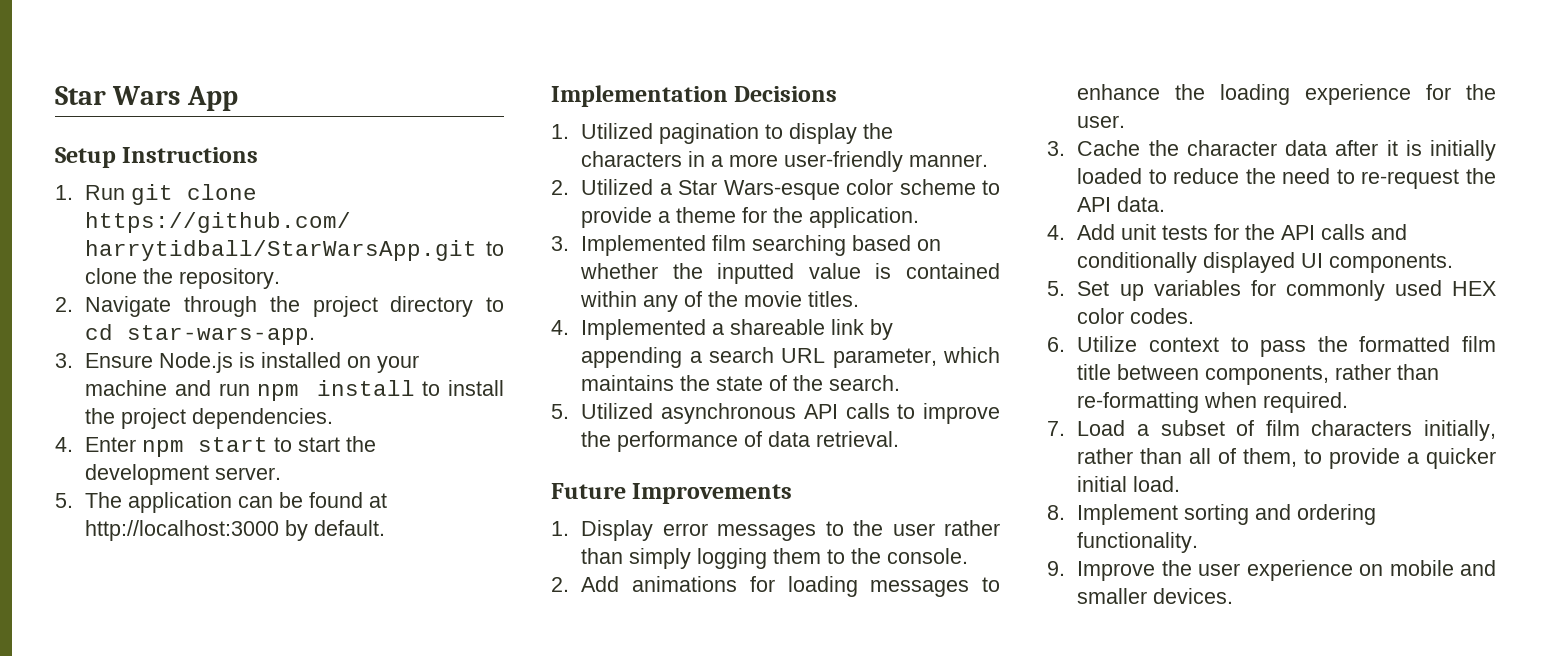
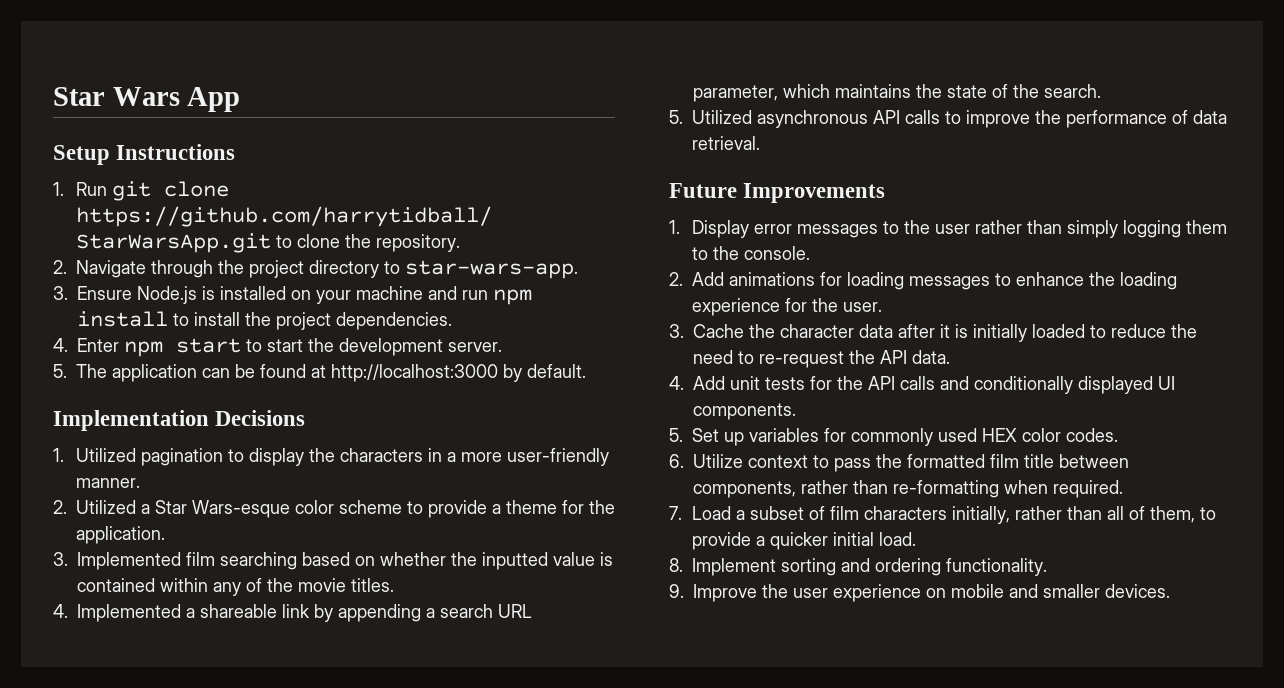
- 2. Navigate through the project directory to cd star-wars-app.
+ 2. Navigate through the project directory to star-wars-app.

